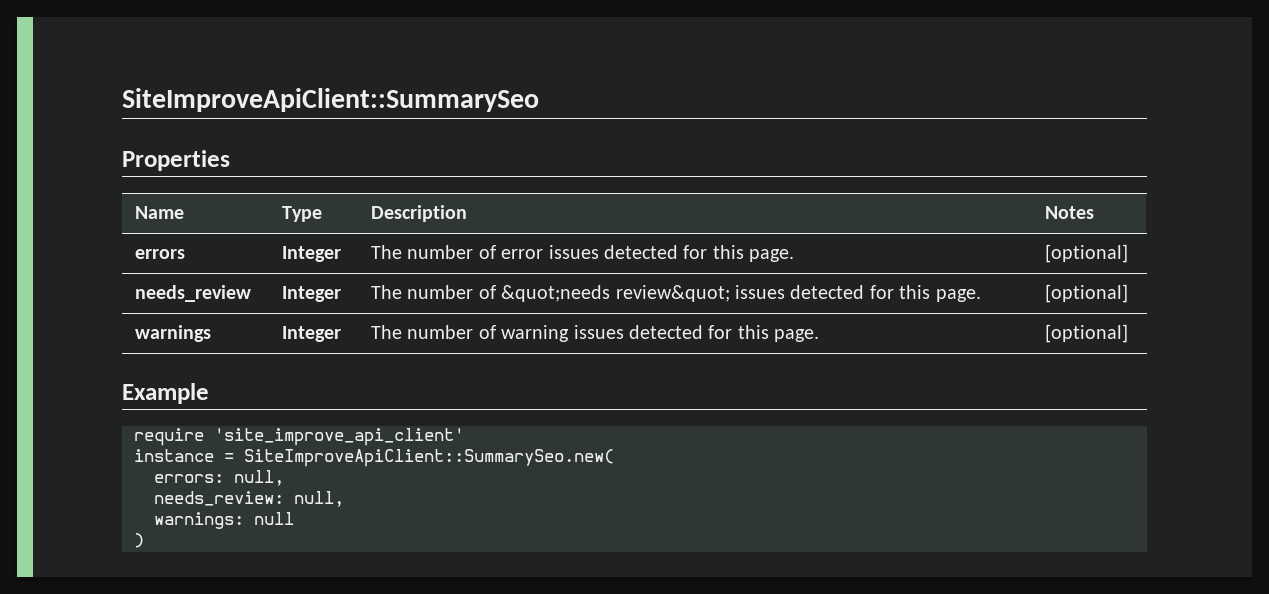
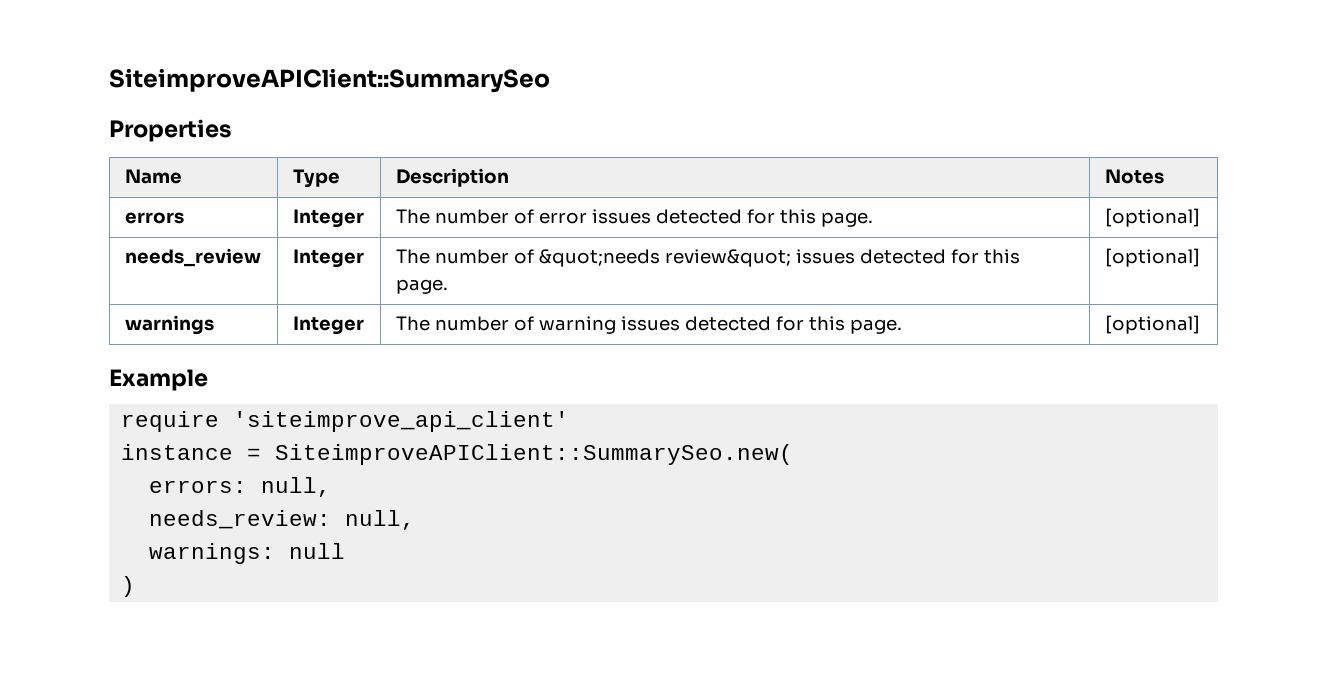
- SiteImproveApiClient::SummarySeo
+ SiteimproveAPIClient::SummarySeo
- require 'site_improve_api_client'
+ require 'siteimprove_api_client'
- instance = SiteImproveApiClient::SummarySeo.new(
+ instance = SiteimproveAPIClient::SummarySeo.new(

